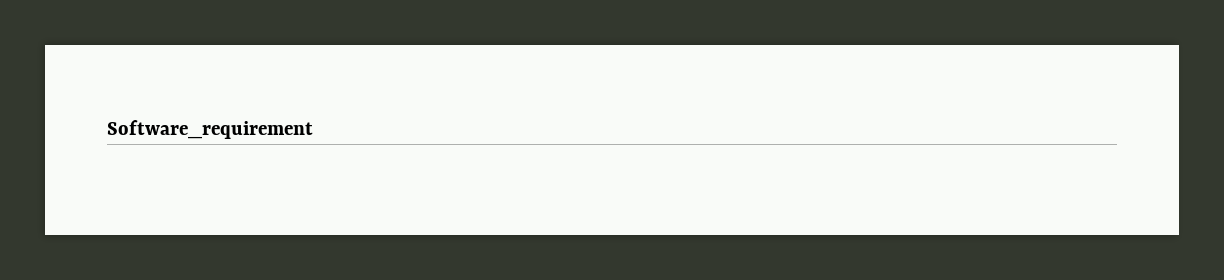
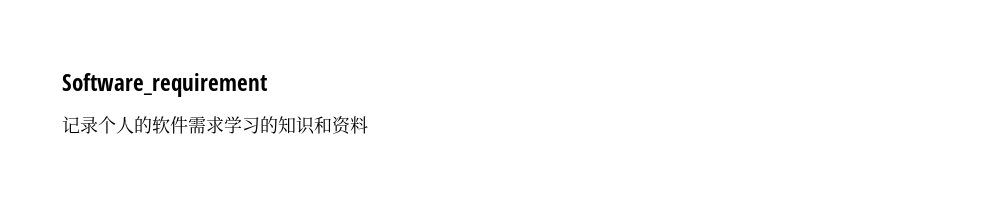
+ 记录个人的软件需求学习的知识和资料

